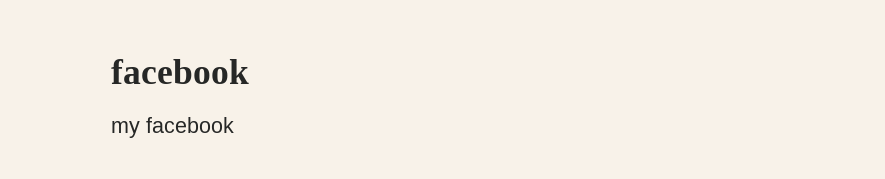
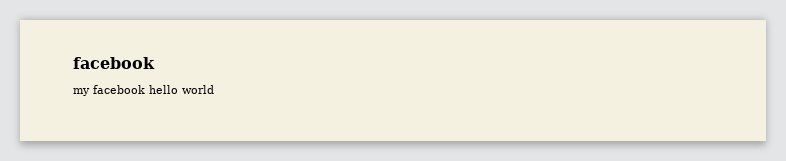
- my facebook
+ my facebook hello world

